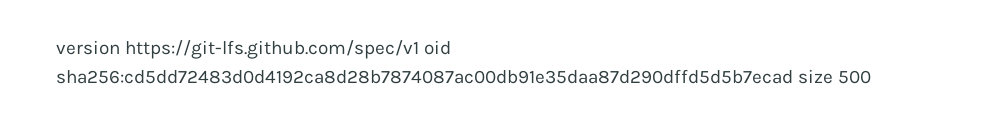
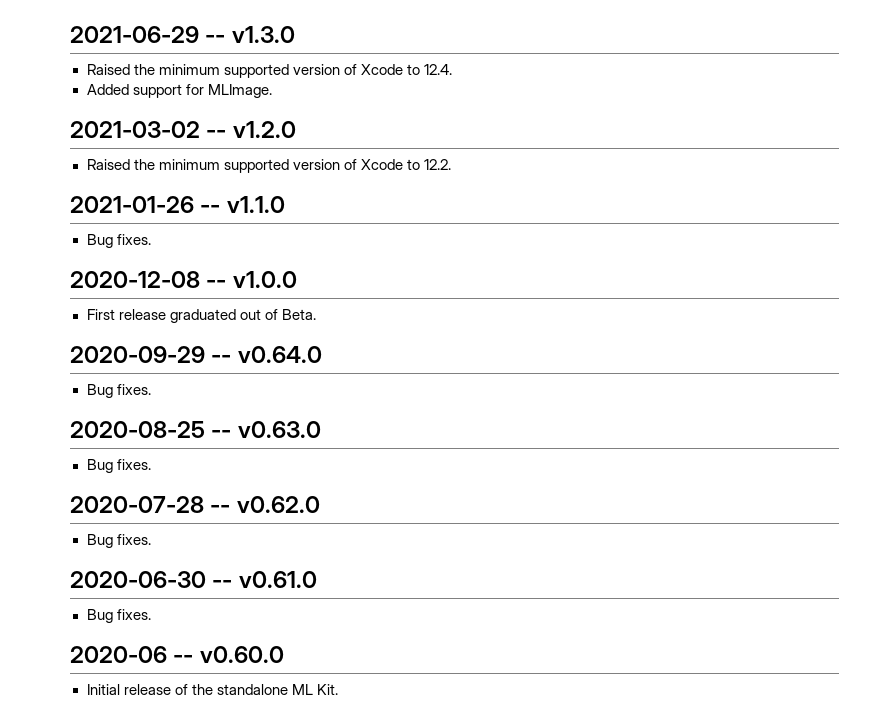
- version https://git-lfs.github.com/spec/v1 oid sha256:cd5dd72483d0d4192ca8d28b7874087ac00db91e35daa87d290dffd5d5b7ecad size 500
+ 2021-06-29 -- v1.3.0
+ Raised the minimum supported version of Xcode to 12.4.
+ Added support for MLImage.
+ 2021-03-02 -- v1.2.0
+ Raised the minimum supported version of Xcode to 12.2.
+ 2021-01-26 -- v1.1.0
+ Bug fixes.
+ 2020-12-08 -- v1.0.0
+ First release graduated out of Beta.
+ 2020-09-29 -- v0.64.0
+ Bug fixes.
+ 2020-08-25 -- v0.63.0
+ Bug fixes.
+ 2020-07-28 -- v0.62.0
+ Bug fixes.
+ 2020-06-30 -- v0.61.0
+ Bug fixes.
+ 2020-06 -- v0.60.0
+ Initial release of the standalone ML Kit.

